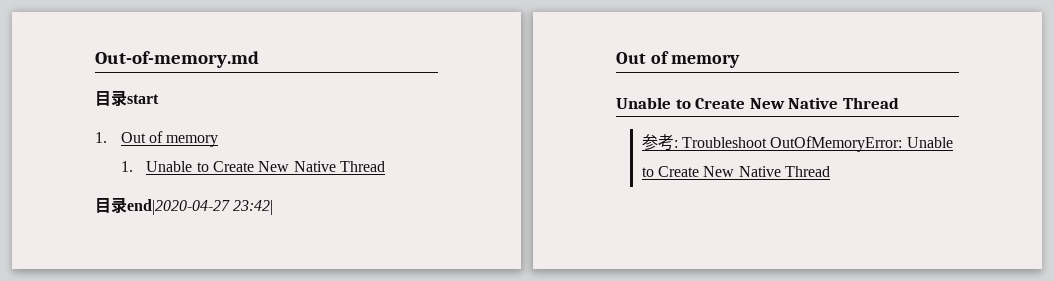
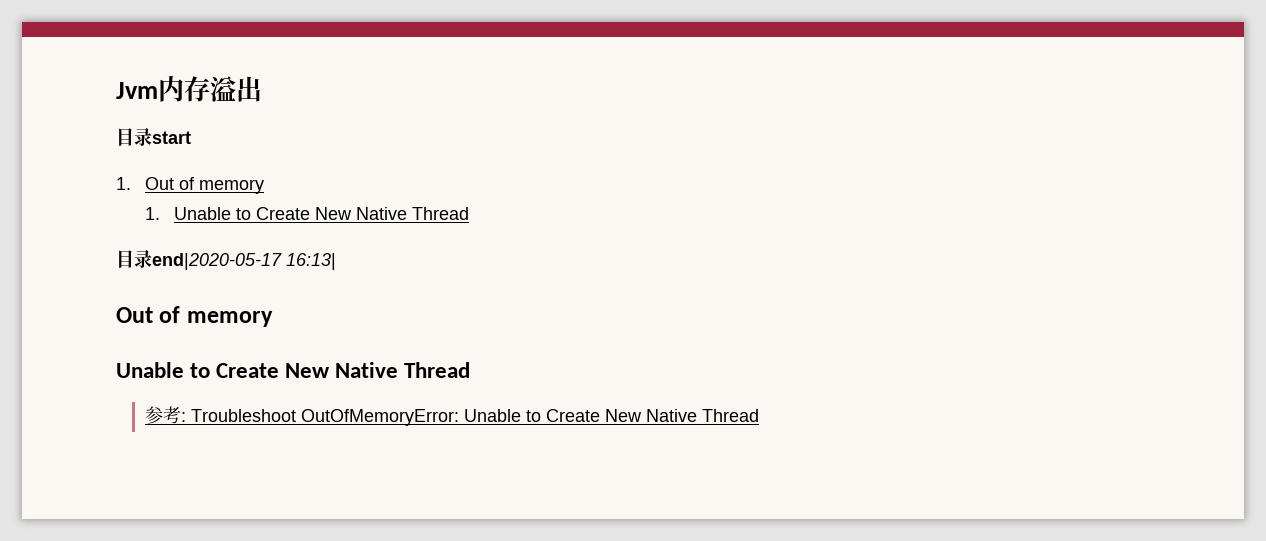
- Out-of-memory.md
+ Jvm内存溢出
- 目录end|2020-04-27 23:42|
+ 目录end|2020-05-17 16:13|

